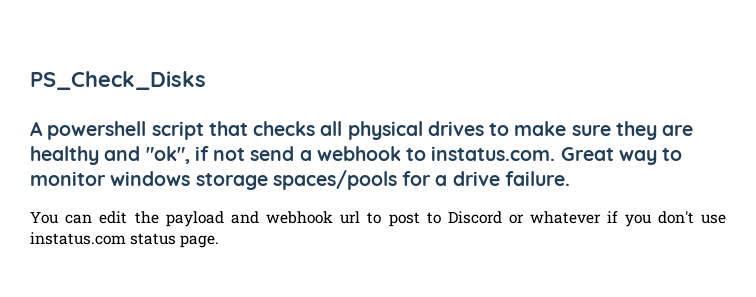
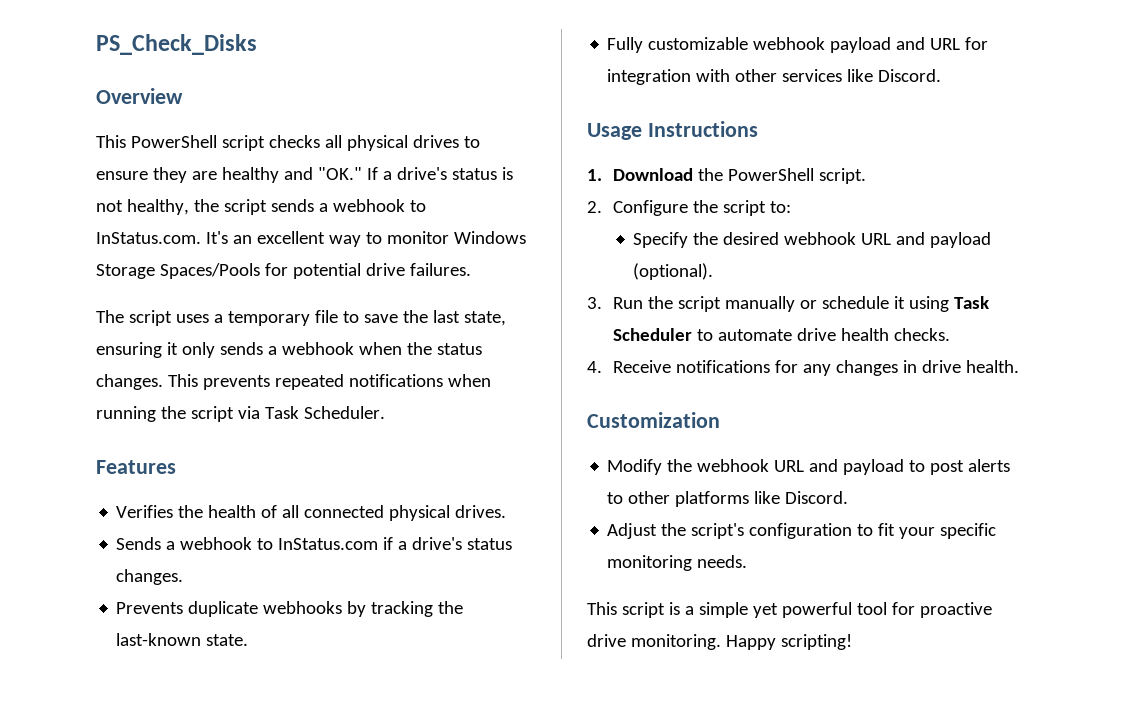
- A powershell script that checks all physical drives to make sure they are healthy and "ok", if not send a webhook to instatus.com. Great way to monitor windows storage spaces/pools for a drive failure.
- You can edit the payload and webhook url to post to Discord or whatever if you don't use instatus.com status page.
+ Overview
+ This PowerShell script checks all physical drives to ensure they are healthy and "OK." If a drive's status is not healthy, the script sends a webhook to InStatus.com. It's an excellent way to monitor Windows Storage Spaces/Pools for potential drive failures.
+ The script uses a temporary file to save the last state, ensuring it only sends a webhook when the status changes. This prevents repeated notifications when running the script via Task Scheduler.
+ Features
+ Verifies the health of all connected physical drives.
+ Sends a webhook to InStatus.com if a drive's status changes.
+ Prevents duplicate webhooks by tracking the last-known state.
+ Fully customizable webhook payload and URL for integration with other services like Discord.
+ Usage Instructions
+ 1. Download the PowerShell script.
+ 2. Configure the script to:
+ Specify the desired webhook URL and payload (optional).
+ 3. Run the script manually or schedule it using Task Scheduler to automate drive health checks.
+ 4. Receive notifications for any changes in drive health.
+ Customization
+ Modify the webhook URL and payload to post alerts to other platforms like Discord.
+ Adjust the script's configuration to fit your specific monitoring needs.
+ This script is a simple yet powerful tool for proactive drive monitoring. Happy scripting!

